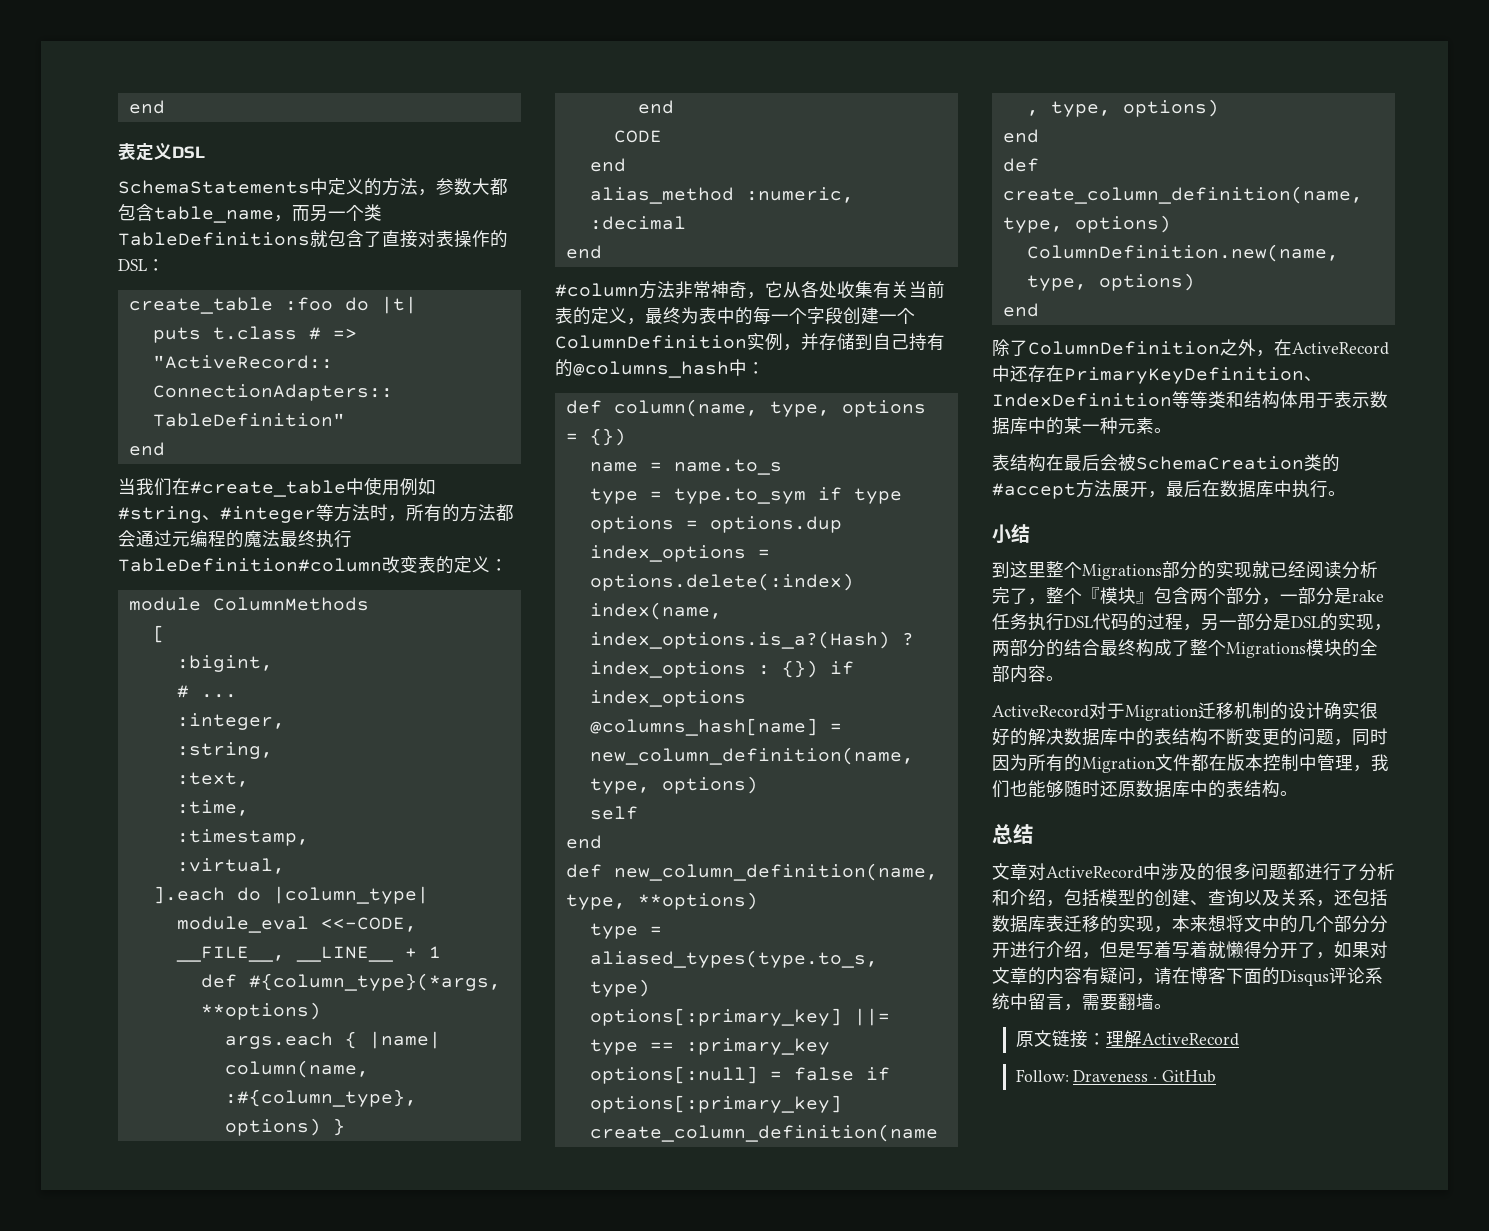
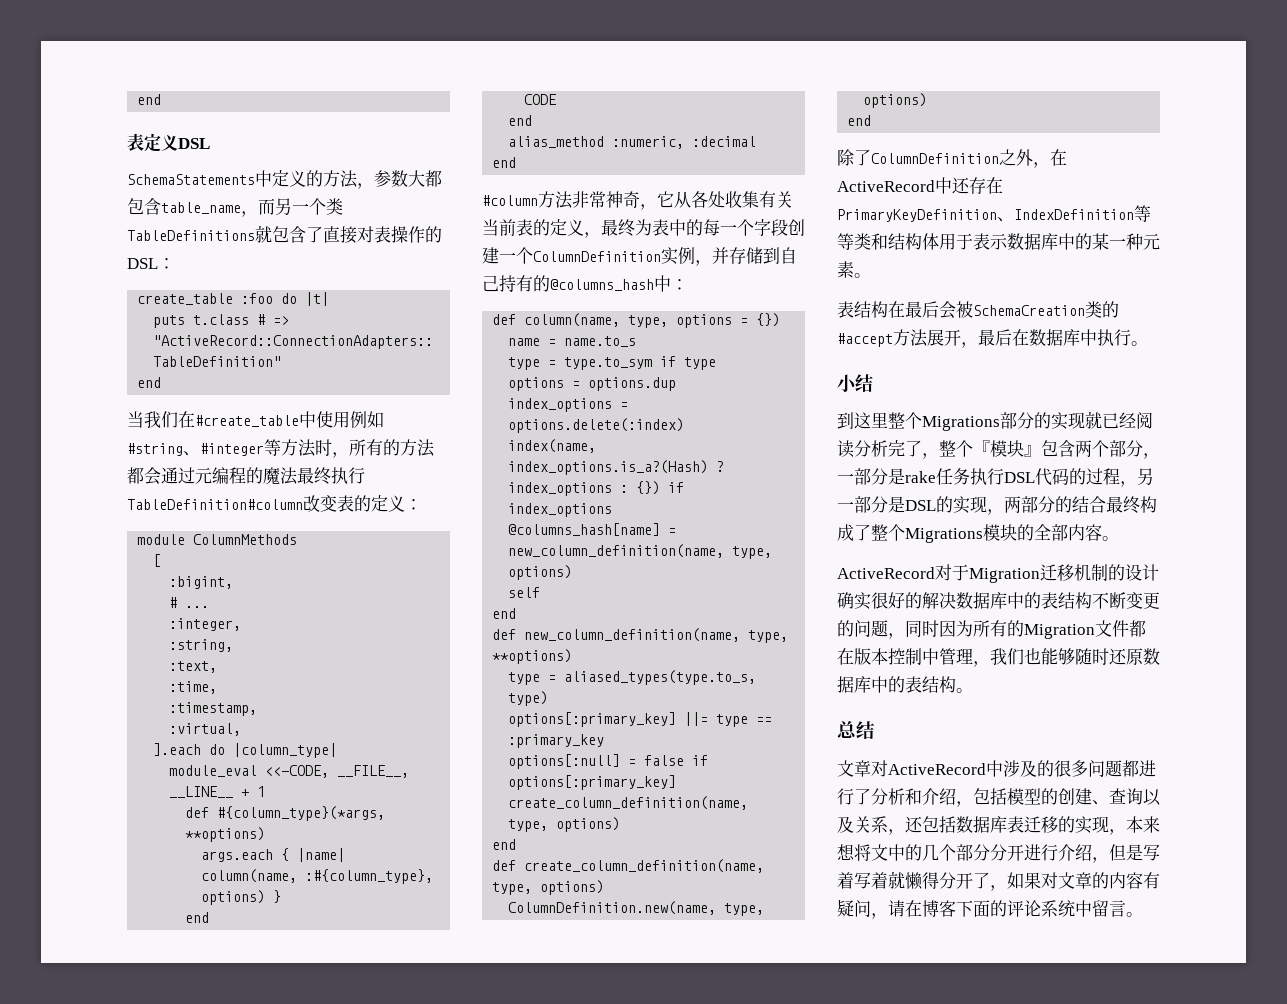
- 文章对ActiveRecord中涉及的很多问题都进行了分析和介绍，包括模型的创建、查询以及关系，还包括数据库表迁移的实现，本来想将文中的几个部分分开进行介绍，但是写着写着就懒得分开了，如果对文章的内容有疑问，请在博客下面的Disqus评论系统中留言，需要翻墙。
- 原文链接：理解ActiveRecord
- Follow: Draveness · GitHub
+ 文章对ActiveRecord中涉及的很多问题都进行了分析和介绍，包括模型的创建、查询以及关系，还包括数据库表迁移的实现，本来想将文中的几个部分分开进行介绍，但是写着写着就懒得分开了，如果对文章的内容有疑问，请在博客下面的评论系统中留言。

